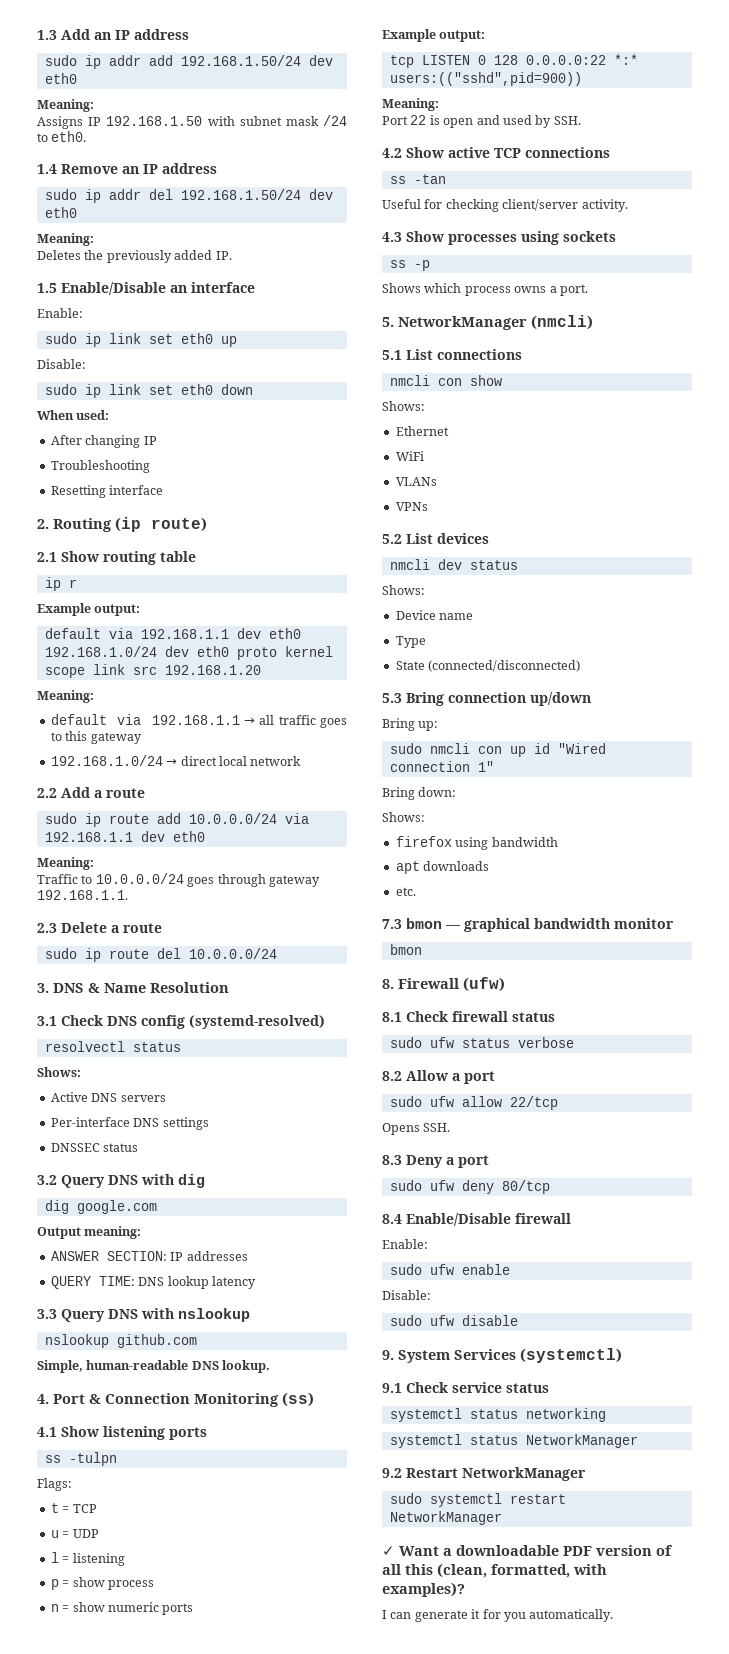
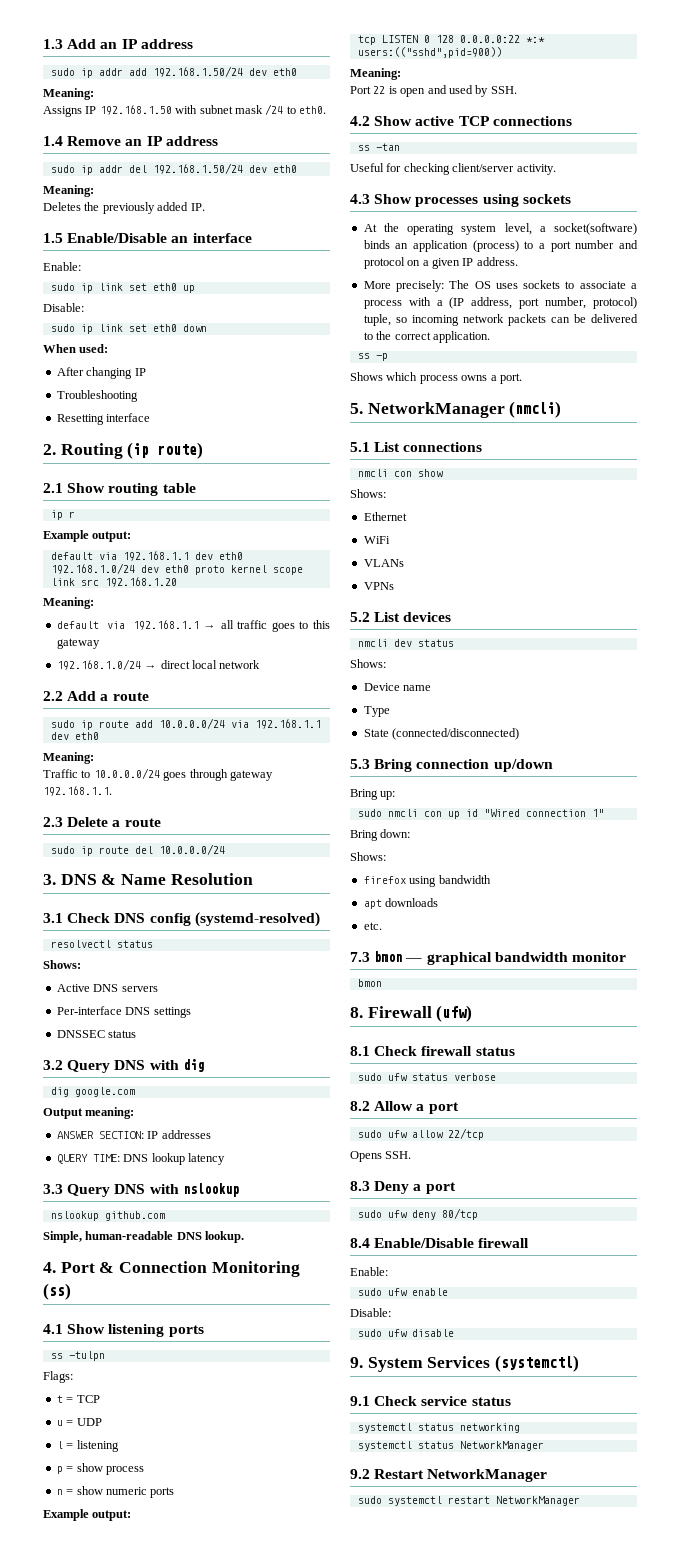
+ At the operating system level, a socket(software) binds an application (process) to a port number and protocol on a given IP address.
+ More precisely: The OS uses sockets to associate a process with a (IP address, port number, protocol) tuple, so incoming network packets can be delivered to the correct application.
- ✓ Want a downloadable PDF version of all this (clean, formatted, with examples)?
- I can generate it for you automatically.

